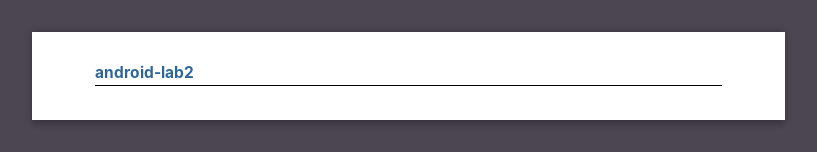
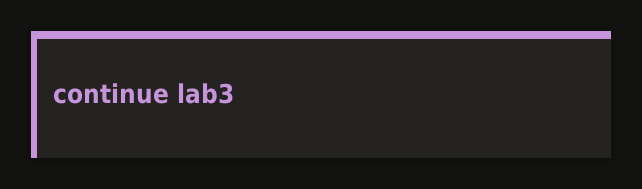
- android-lab2
+ continue lab3

